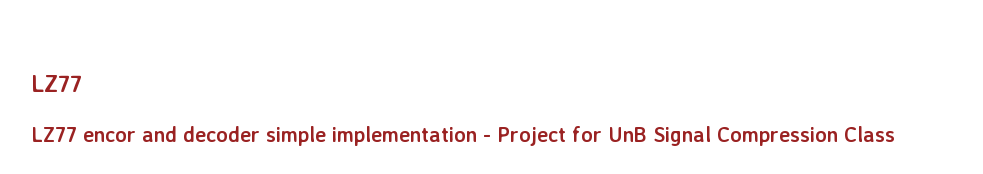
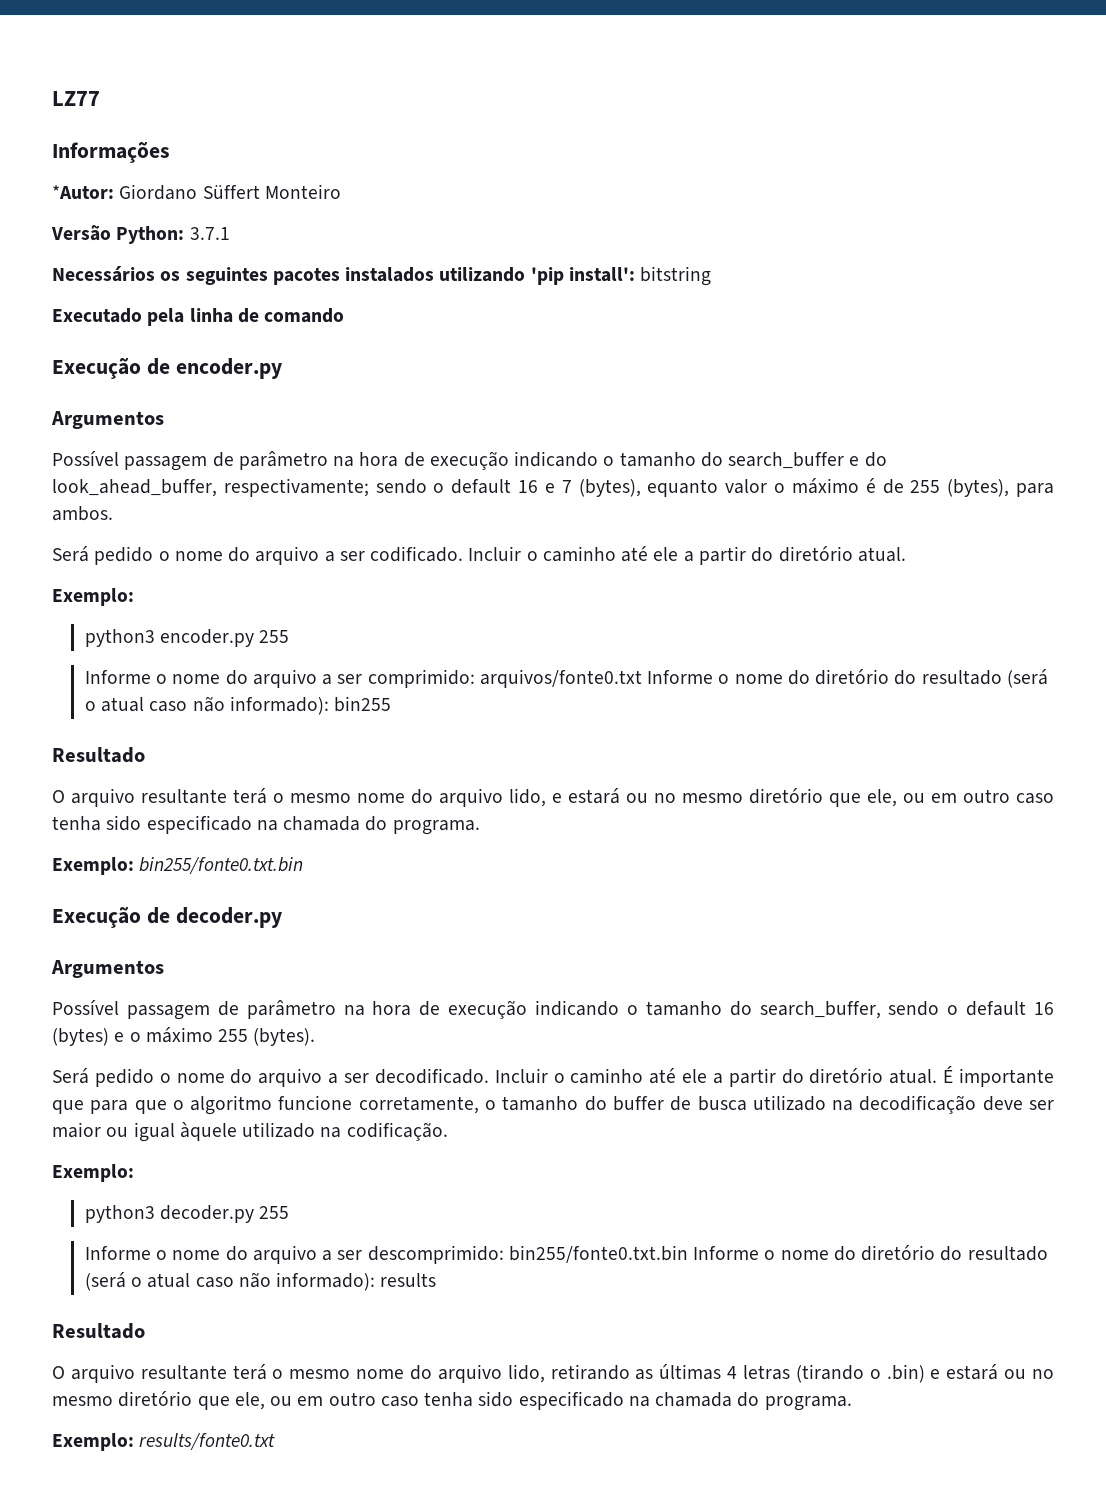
- LZ77 encor and decoder simple implementation - Project for UnB Signal Compression Class
+ Informações
+ *Autor: Giordano Süffert Monteiro
+ Versão Python: 3.7.1
+ Necessários os seguintes pacotes instalados utilizando 'pip install': bitstring
+ Executado pela linha de comando
+ Execução de encoder.py
+ Argumentos
+ Possível passagem de parâmetro na hora de execução indicando o tamanho do search_buffer e do look_ahead_buffer, respectivamente; sendo o default 16 e 7 (bytes), equanto valor o máximo é de 255 (bytes), para ambos.
+ Será pedido o nome do arquivo a ser codificado. Incluir o caminho até ele a partir do diretório atual.
+ Exemplo:
+ python3 encoder.py 255
+ Informe o nome do arquivo a ser comprimido: arquivos/fonte0.txt Informe o nome do diretório do resultado (será o atual caso não informado): bin255
+ Resultado
+ O arquivo resultante terá o mesmo nome do arquivo lido, e estará ou no mesmo diretório que ele, ou em outro caso tenha sido especificado na chamada do programa.
+ Exemplo: bin255/fonte0.txt.bin
+ Execução de decoder.py
+ Argumentos
+ Possível passagem de parâmetro na hora de execução indicando o tamanho do search_buffer, sendo o default 16 (bytes) e o máximo 255 (bytes).
+ Será pedido o nome do arquivo a ser decodificado. Incluir o caminho até ele a partir do diretório atual. É importante que para que o algoritmo funcione corretamente, o tamanho do buffer de busca utilizado na decodificação deve ser maior ou igual àquele utilizado na codificação.
+ Exemplo:
+ python3 decoder.py 255
+ Informe o nome do arquivo a ser descomprimido: bin255/fonte0.txt.bin Informe o nome do diretório do resultado (será o atual caso não informado): results
+ Resultado
+ O arquivo resultante terá o mesmo nome do arquivo lido, retirando as últimas 4 letras (tirando o .bin) e estará ou no mesmo diretório que ele, ou em outro caso tenha sido especificado na chamada do programa.
+ Exemplo: results/fonte0.txt

